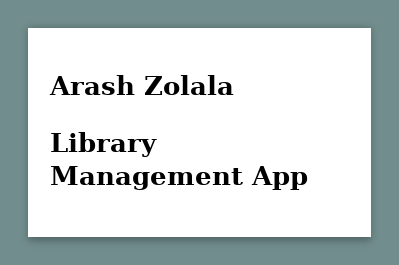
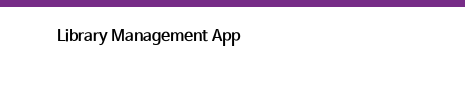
- Arash Zolala

